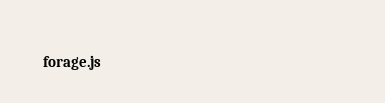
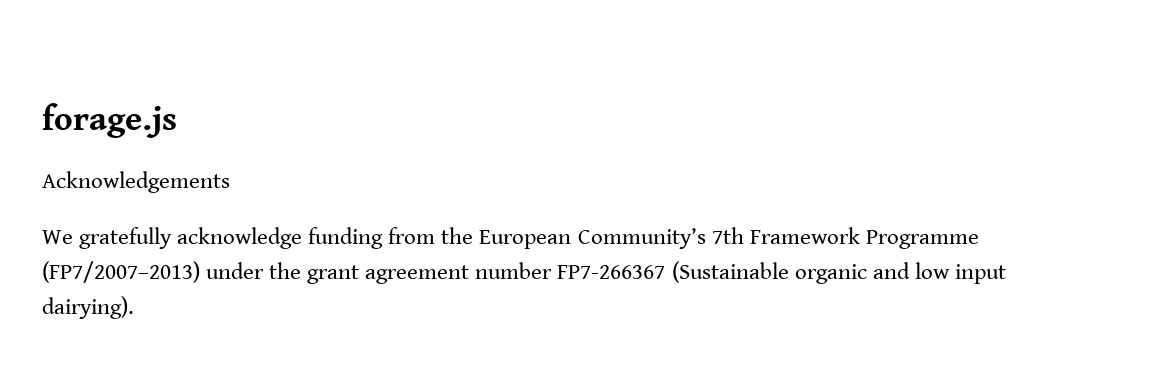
+ Acknowledgements
+ We gratefully acknowledge funding from the European Community’s 7th Framework Programme (FP7/2007–2013) under the grant agreement number FP7-266367 (Sustainable organic and low input dairying).

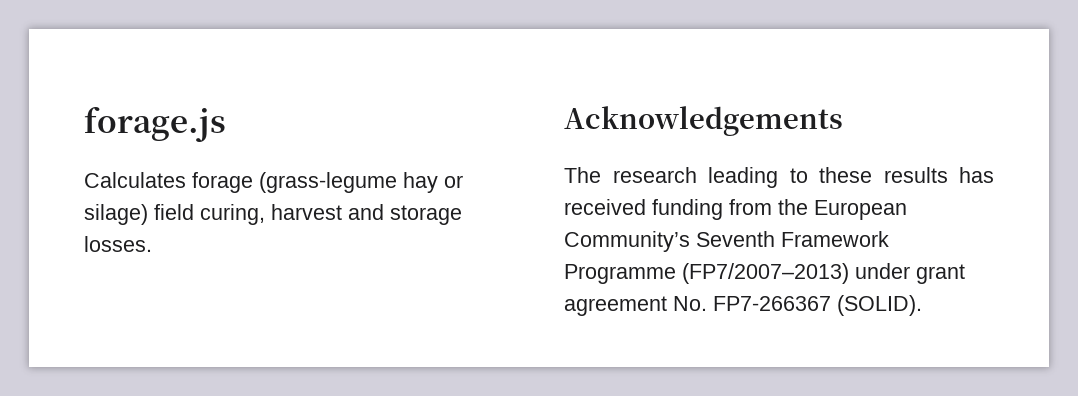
+ Calculates forage (grass-legume hay or silage) field curing, harvest and storage losses.
  Acknowledgements
- We gratefully acknowledge funding from the European Community’s 7th Framework Programme (FP7/2007–2013) under the grant agreement number FP7-266367 (Sustainable organic and low input dairying).
+ The research leading to these results has received funding from the European Community’s Seventh Framework Programme (FP7/2007–2013) under grant agreement No. FP7-266367 (SOLID).

